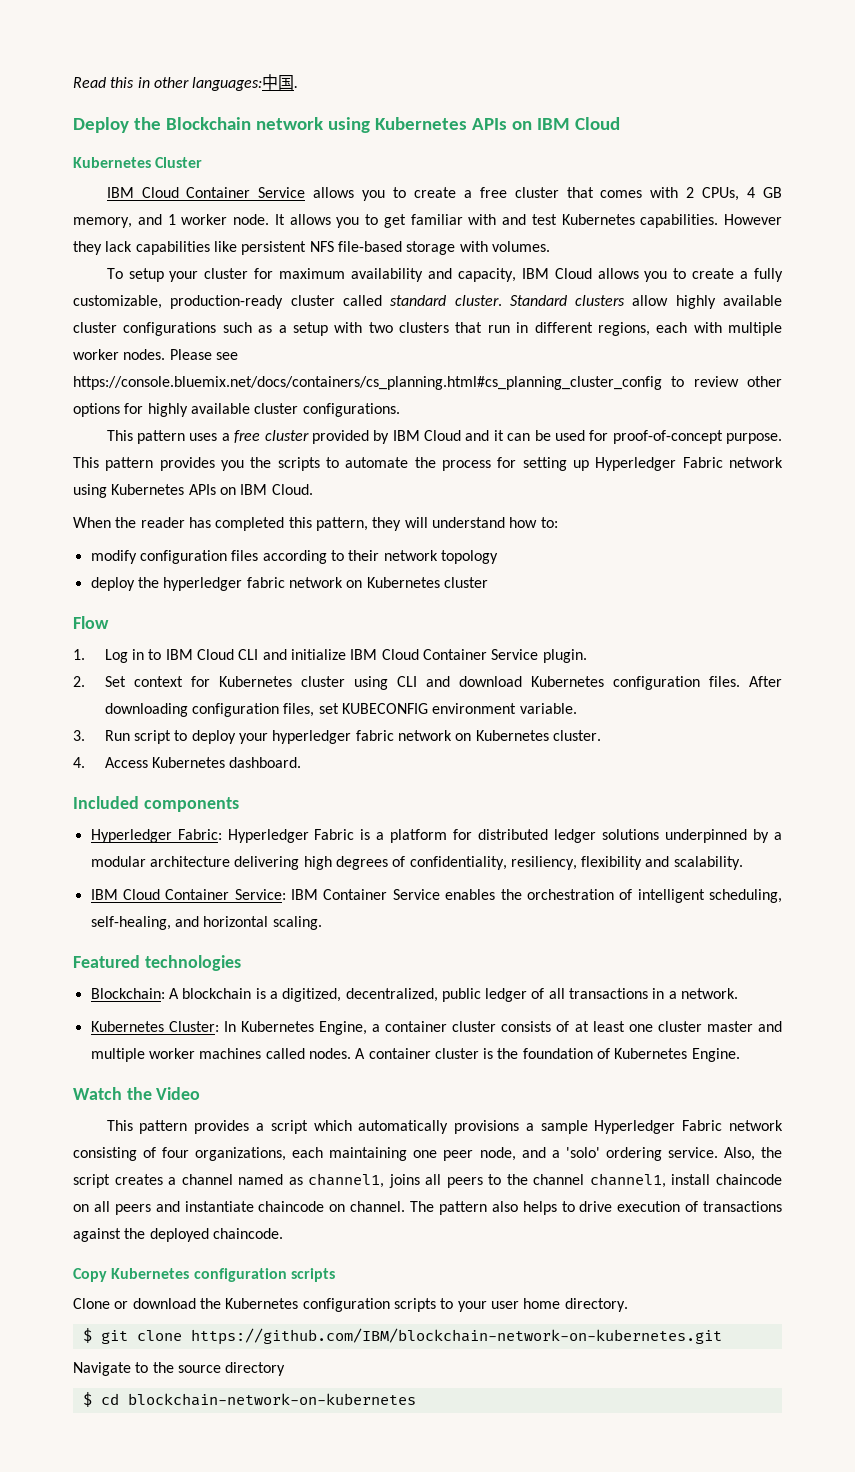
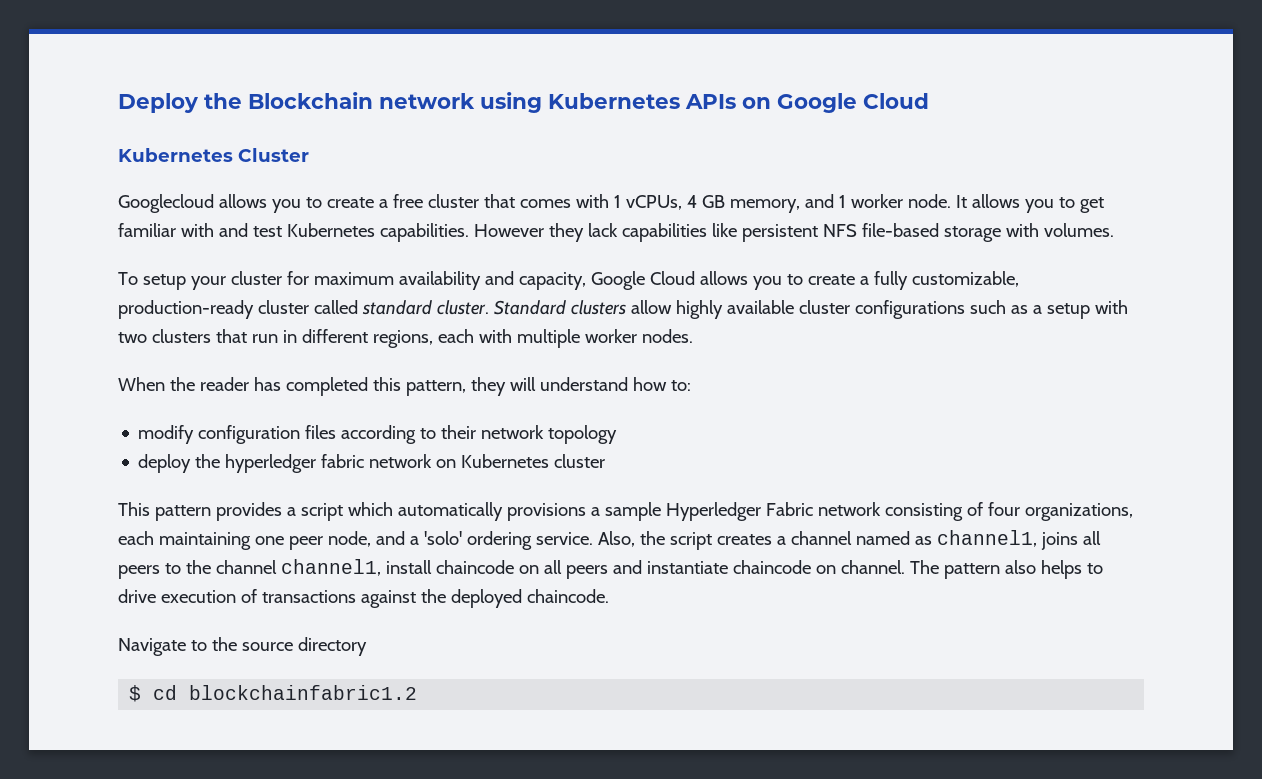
- Read this in other languages:中国.
- Deploy the Blockchain network using Kubernetes APIs on IBM Cloud
+ Deploy the Blockchain network using Kubernetes APIs on Google Cloud
- IBM Cloud Container Service allows you to create a free cluster that comes with 2 CPUs, 4 GB memory, and 1 worker node.
+ Googlecloud allows you to create a free cluster that comes with 1 vCPUs, 4 GB memory, and 1 worker node.
- To setup your cluster for maximum availability and capacity, IBM Cloud allows you to create a fully customizable, production-ready cluster called standard cluster.
+ To setup your cluster for maximum availability and capacity, Google Cloud allows you to create a fully customizable, production-ready cluster called standard cluster.
- Please see https://console.bluemix.net/docs/containers/cs_planning.html#cs_planning_cluster_config to review other options for highly available cluster configurations.
- This pattern uses a free cluster provided by IBM Cloud and it can be used for proof-of-concept purpose. This pattern provides you the scripts to automate the process for setting up Hyperledger Fabric network using Kubernetes APIs on IBM Cloud.
- Flow
- 1. Log in to IBM Cloud CLI and initialize IBM Cloud Container Service plugin.
- 2. Set context for Kubernetes cluster using CLI and download Kubernetes configuration files. After downloading configuration files, set KUBECONFIG environment variable.
- 3. Run script to deploy your hyperledger fabric network on Kubernetes cluster.
- 4. Access Kubernetes dashboard.
- Included components
- Hyperledger Fabric: Hyperledger Fabric is a platform for distributed ledger solutions underpinned by a modular architecture delivering high degrees of confidentiality, resiliency, flexibility and scalability.
- IBM Cloud Container Service: IBM Container Service enables the orchestration of intelligent scheduling, self-healing, and horizontal scaling.
- Featured technologies
- Blockchain: A blockchain is a digitized, decentralized, public ledger of all transactions in a network.
- Kubernetes Cluster: In Kubernetes Engine, a container cluster consists of at least one cluster master and multiple worker machines called nodes. A container cluster is the foundation of Kubernetes Engine.
- Watch the Video
- Copy Kubernetes configuration scripts
- Clone or download the Kubernetes configuration scripts to your user home directory.
- $ git clone https://github.com/IBM/blockchain-network-on-kubernetes.git
- $ cd blockchain-network-on-kubernetes
+ $ cd blockchainfabric1.2

